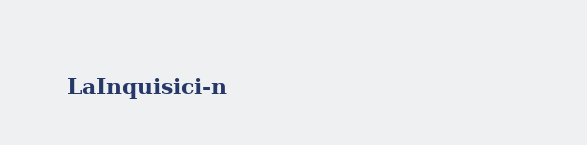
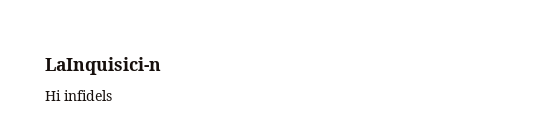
+ Hi infidels

